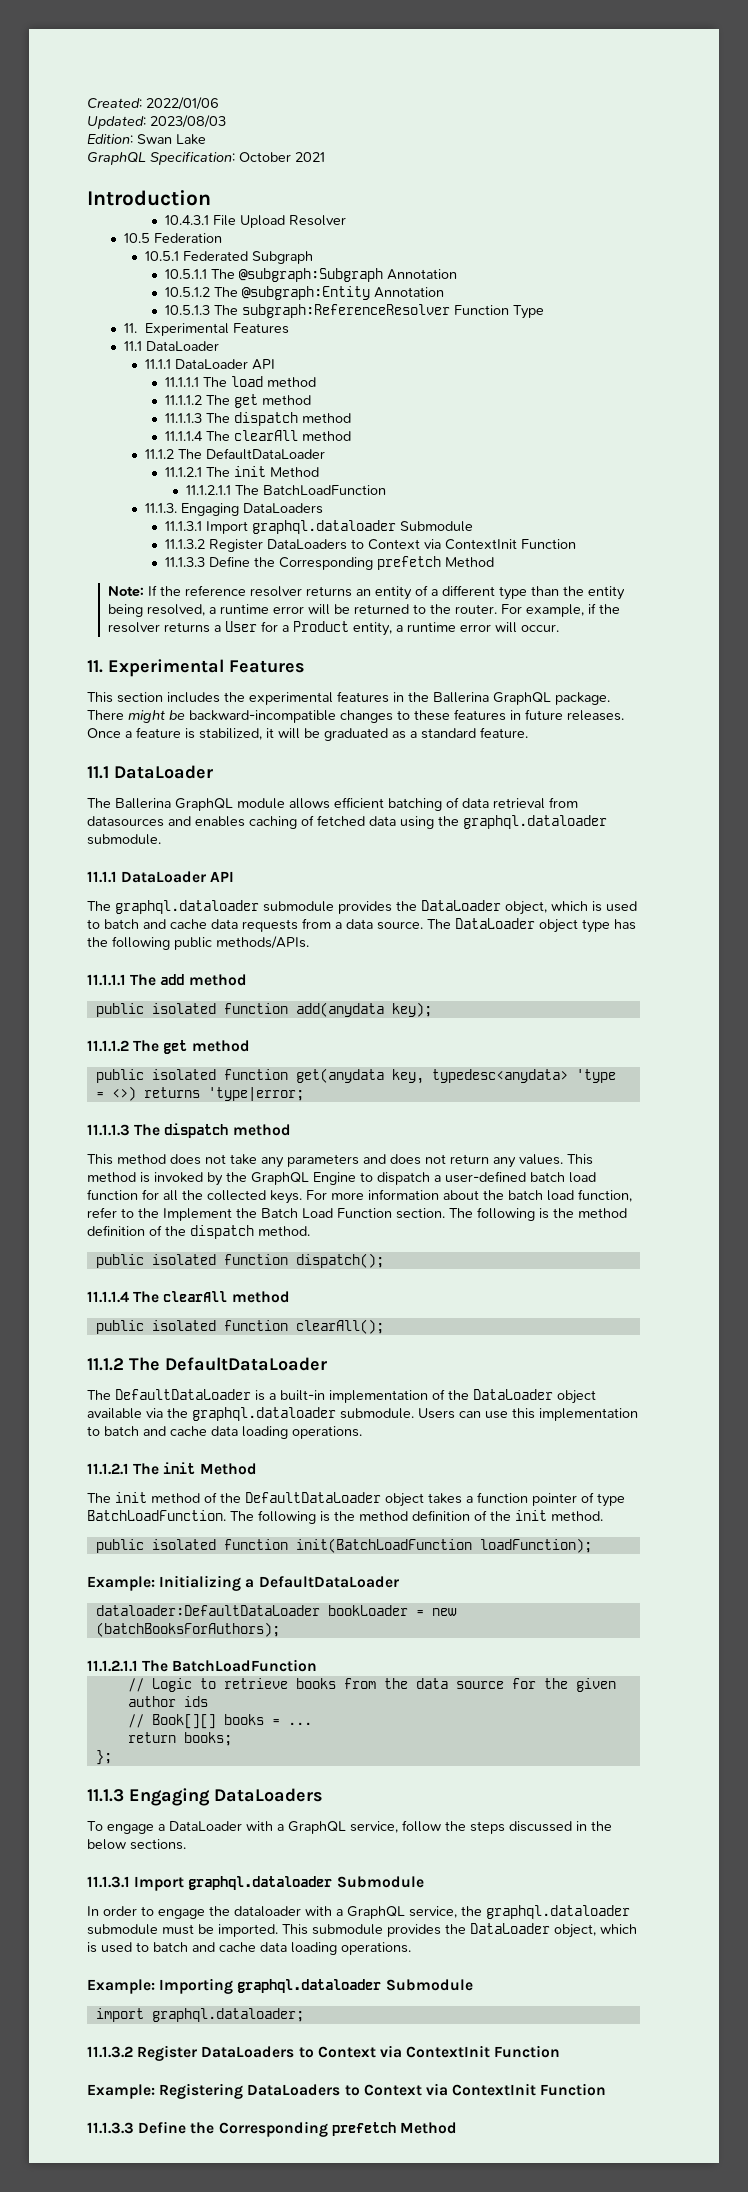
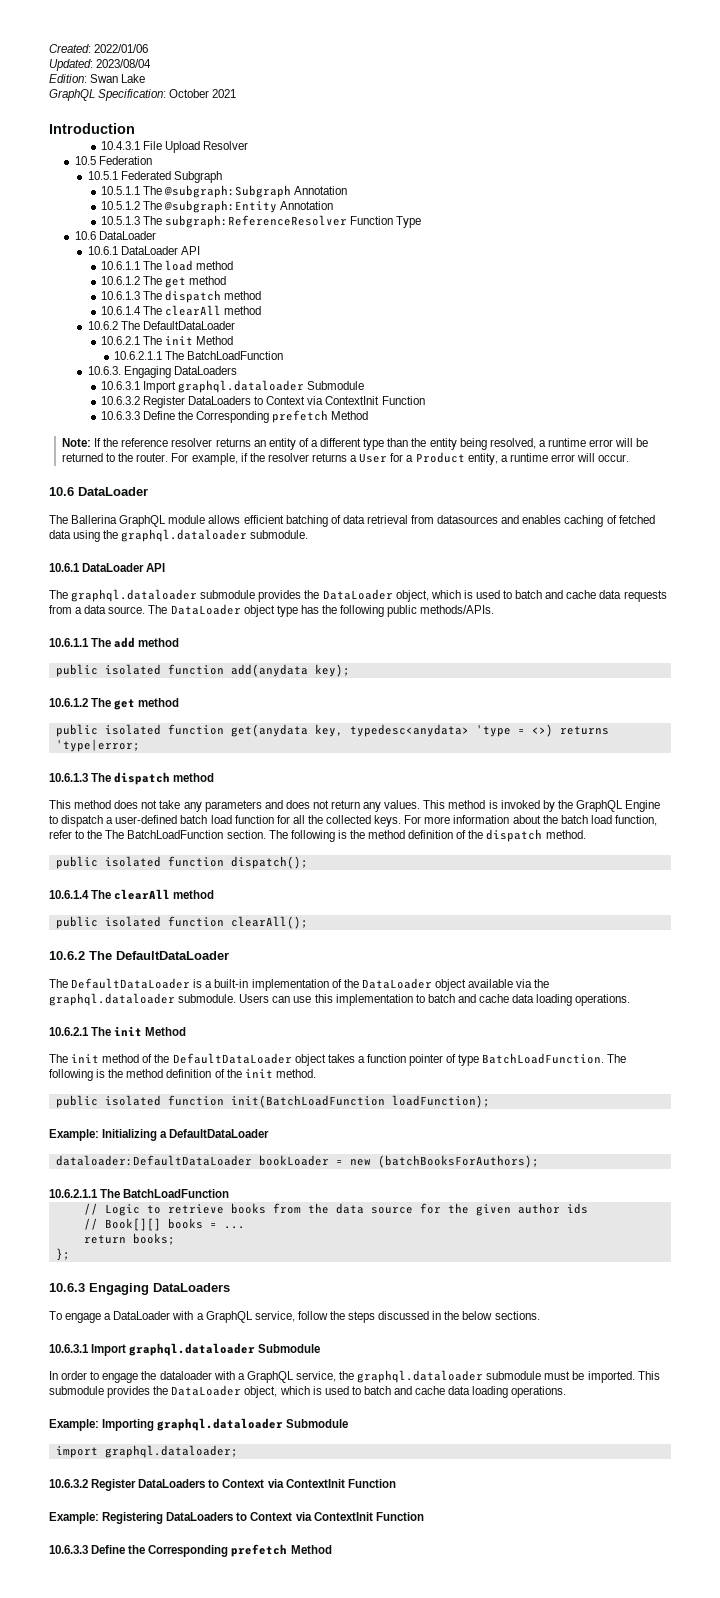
- Updated: 2023/08/03
+ Updated: 2023/08/04
  10.5.1.3 The subgraph:ReferenceResolver Function Type
- 11. Experimental Features
- 11.1 DataLoader
- 11.1.1 DataLoader API
- 11.1.1.1 The load method
- 11.1.1.2 The get method
- 11.1.1.3 The dispatch method
- 11.1.1.4 The clearAll method
- 11.1.2 The DefaultDataLoader
- 11.1.2.1 The init Method
- 11.1.2.1.1 The BatchLoadFunction
- 11.1.3. Engaging DataLoaders
- 11.1.3.1 Import graphql.dataloader Submodule
- 11.1.3.2 Register DataLoaders to Context via ContextInit Function
- 11.1.3.3 Define the Corresponding prefetch Method
+ 10.6 DataLoader
+ 10.6.1 DataLoader API
+ 10.6.1.1 The load method
+ 10.6.1.2 The get method
+ 10.6.1.3 The dispatch method
+ 10.6.1.4 The clearAll method
+ 10.6.2 The DefaultDataLoader
+ 10.6.2.1 The init Method
+ 10.6.2.1.1 The BatchLoadFunction
+ 10.6.3. Engaging DataLoaders
+ 10.6.3.1 Import graphql.dataloader Submodule
+ 10.6.3.2 Register DataLoaders to Context via ContextInit Function
+ 10.6.3.3 Define the Corresponding prefetch Method
  For example, if the resolver returns a User for a Product entity, a runtime error will occur.
- 11. Experimental Features
- This section includes the experimental features in the Ballerina GraphQL package. There might be backward-incompatible changes to these features in future releases. Once a feature is stabilized, it will be graduated as a standard feature.
- 11.1 DataLoader
+ 10.6 DataLoader
  The Ballerina GraphQL module allows efficient batching of data retrieval from datasources and enables caching of fetched data using the graphql.dataloader submodule.
- 11.1.1 DataLoader API
+ 10.6.1 DataLoader API
- 11.1.1.1 The add method
+ 10.6.1.1 The add method
  public isolated function add(anydata key);
- 11.1.1.2 The get method
+ 10.6.1.2 The get method
  public isolated function get(anydata key, typedesc<anydata> 'type = <>) returns 'type|error;
- 11.1.1.3 The dispatch method
+ 10.6.1.3 The dispatch method
- For more information about the batch load function, refer to the Implement the Batch Load Function section.
+ For more information about the batch load function, refer to the The BatchLoadFunction section.
  public isolated function dispatch();
- 11.1.1.4 The clearAll method
+ 10.6.1.4 The clearAll method
  public isolated function clearAll();
- 11.1.2 The DefaultDataLoader
+ 10.6.2 The DefaultDataLoader
  Users can use this implementation to batch and cache data loading operations.
- 11.1.2.1 The init Method
+ 10.6.2.1 The init Method
  dataloader:DefaultDataLoader bookLoader = new (batchBooksForAuthors);
- 11.1.2.1.1 The BatchLoadFunction
+ 10.6.2.1.1 The BatchLoadFunction
- 11.1.3 Engaging DataLoaders
+ 10.6.3 Engaging DataLoaders
  To engage a DataLoader with a GraphQL service, follow the steps discussed in the below sections.
- 11.1.3.1 Import graphql.dataloader Submodule
+ 10.6.3.1 Import graphql.dataloader Submodule
  import graphql.dataloader;
- 11.1.3.2 Register DataLoaders to Context via ContextInit Function
+ 10.6.3.2 Register DataLoaders to Context via ContextInit Function
  Example: Registering DataLoaders to Context via ContextInit Function
- 11.1.3.3 Define the Corresponding prefetch Method
+ 10.6.3.3 Define the Corresponding prefetch Method

